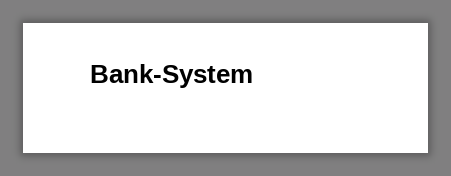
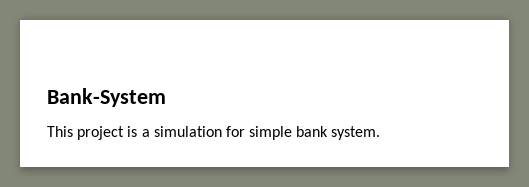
+ This project is a simulation for simple bank system.

